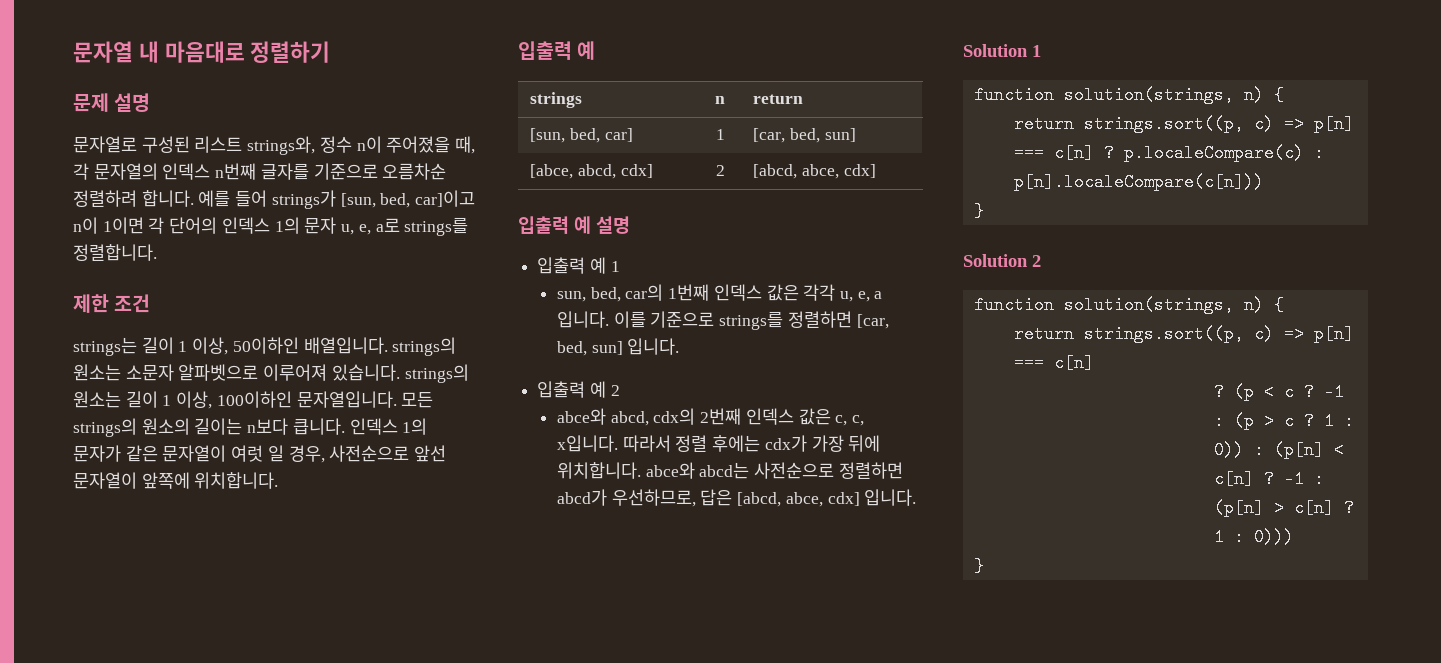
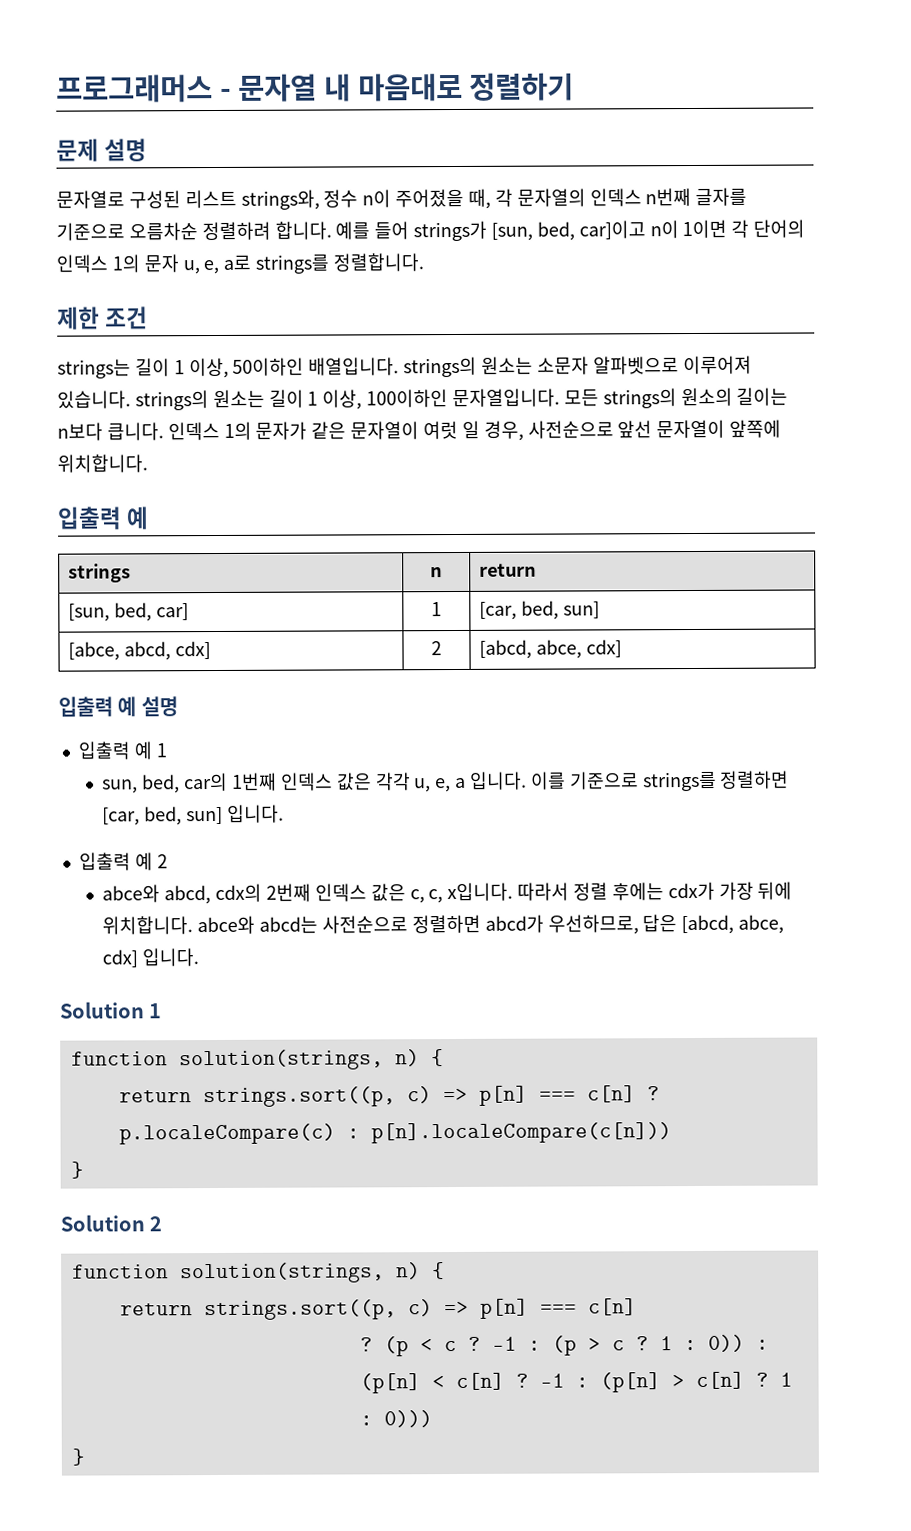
- 문자열 내 마음대로 정렬하기
+ 프로그래머스 - 문자열 내 마음대로 정렬하기

